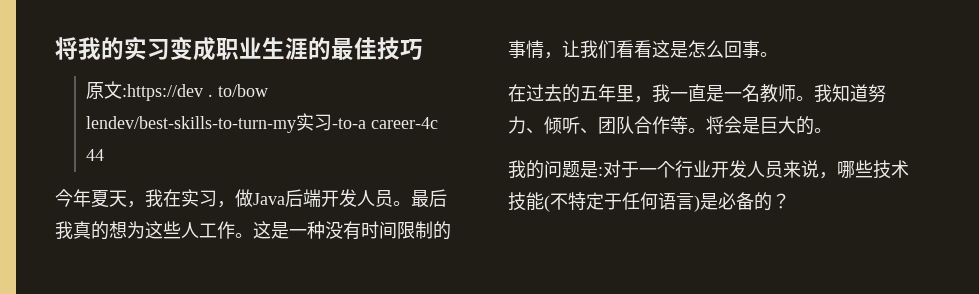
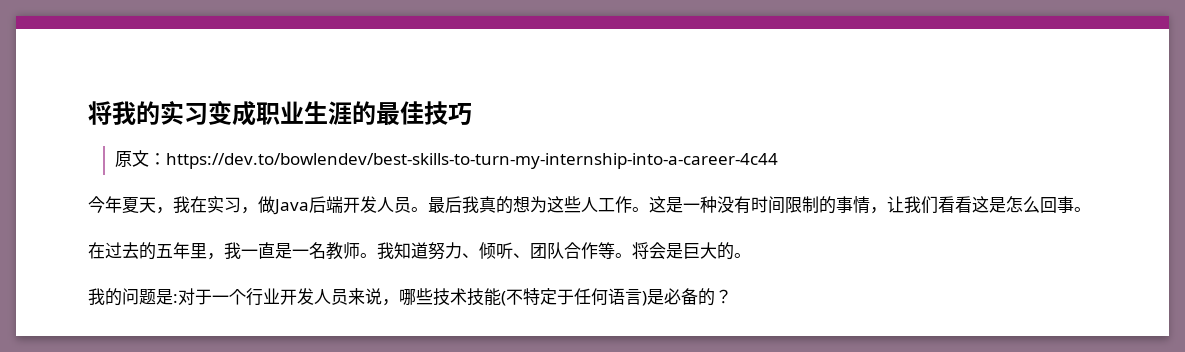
- 原文:https://dev . to/bow lendev/best-skills-to-turn-my实习-to-a career-4c 44
+ 原文：https://dev.to/bowlendev/best-skills-to-turn-my-internship-into-a-career-4c44

